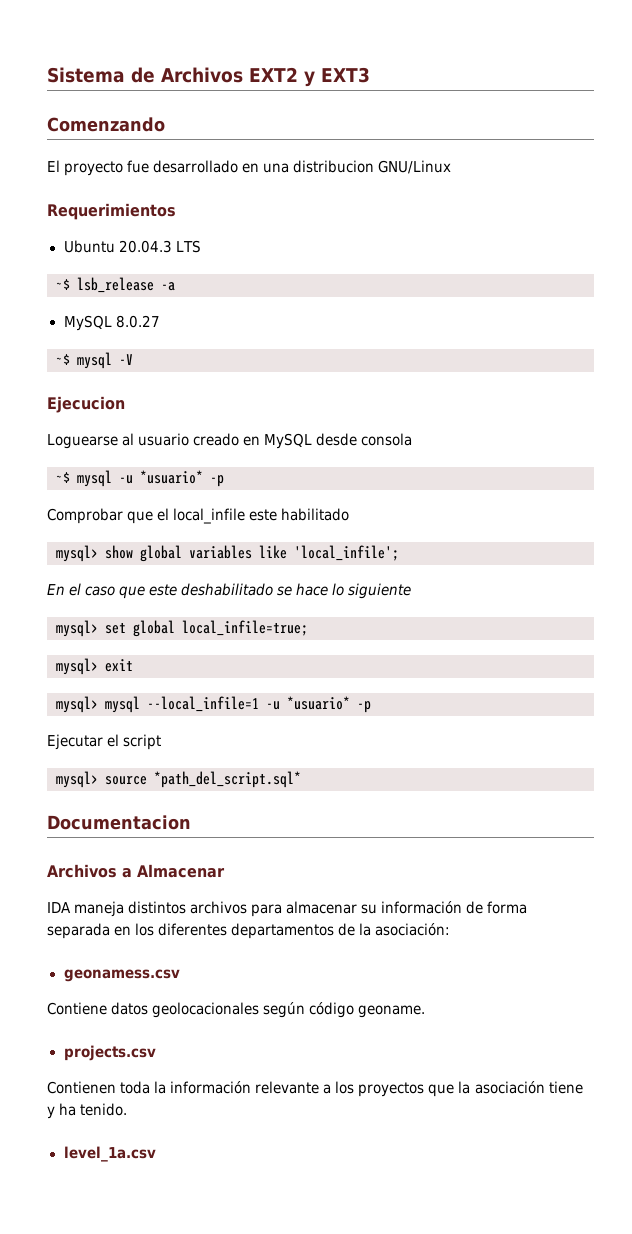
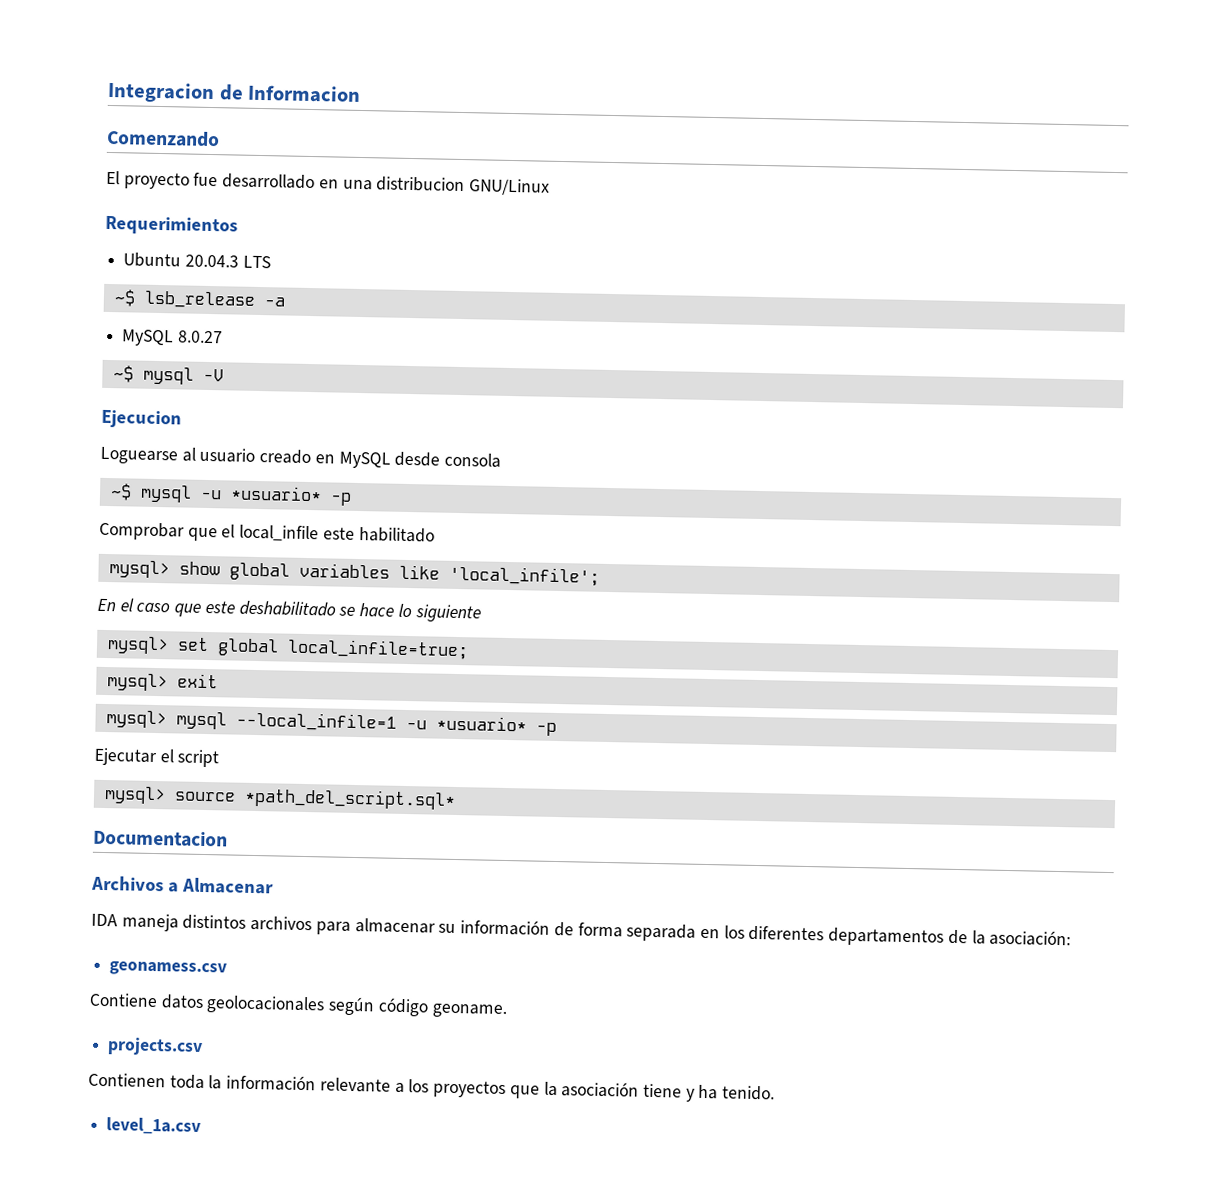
- Sistema de Archivos EXT2 y EXT3
+ Integracion de Informacion

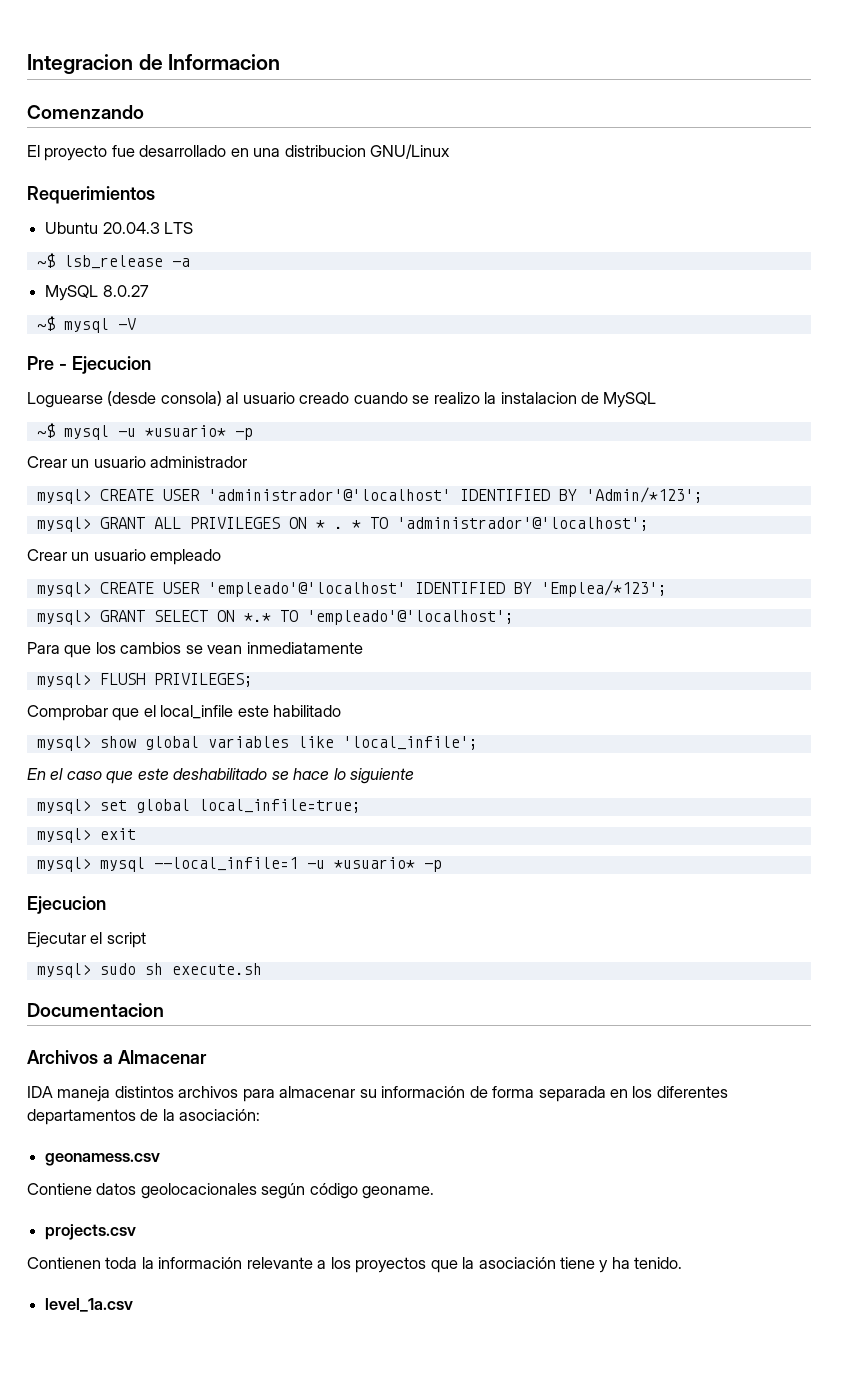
- Ejecucion
+ Pre - Ejecucion
- Loguearse al usuario creado en MySQL desde consola
+ Loguearse (desde consola) al usuario creado cuando se realizo la instalacion de MySQL
+ Crear un usuario administrador
+ mysql> CREATE USER 'administrador'@'localhost' IDENTIFIED BY 'Admin/*123';
+ mysql> GRANT ALL PRIVILEGES ON * . * TO 'administrador'@'localhost';
+ Crear un usuario empleado
+ mysql> CREATE USER 'empleado'@'localhost' IDENTIFIED BY 'Emplea/*123';
+ mysql> GRANT SELECT ON *.* TO 'empleado'@'localhost';
+ Para que los cambios se vean inmediatamente
+ mysql> FLUSH PRIVILEGES;
  mysql> mysql --local_infile=1 -u *usuario* -p
+ Ejecucion
- mysql> source *path_del_script.sql*
+ mysql> sudo sh execute.sh

